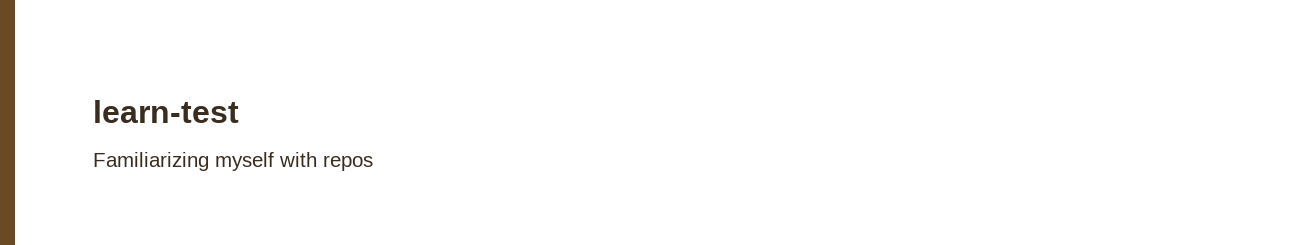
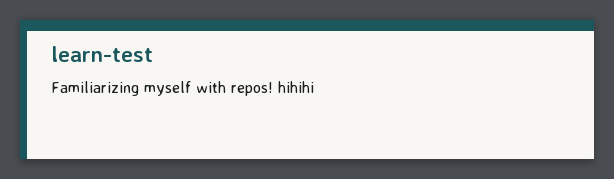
- Familiarizing myself with repos
+ Familiarizing myself with repos! hihihi

